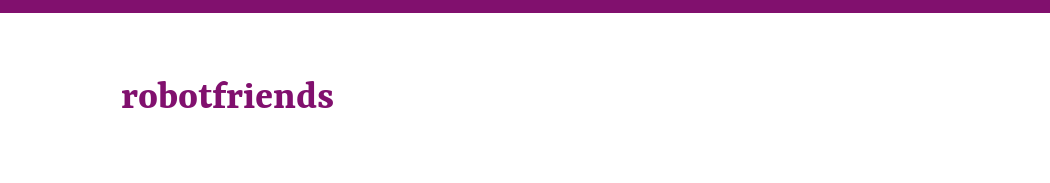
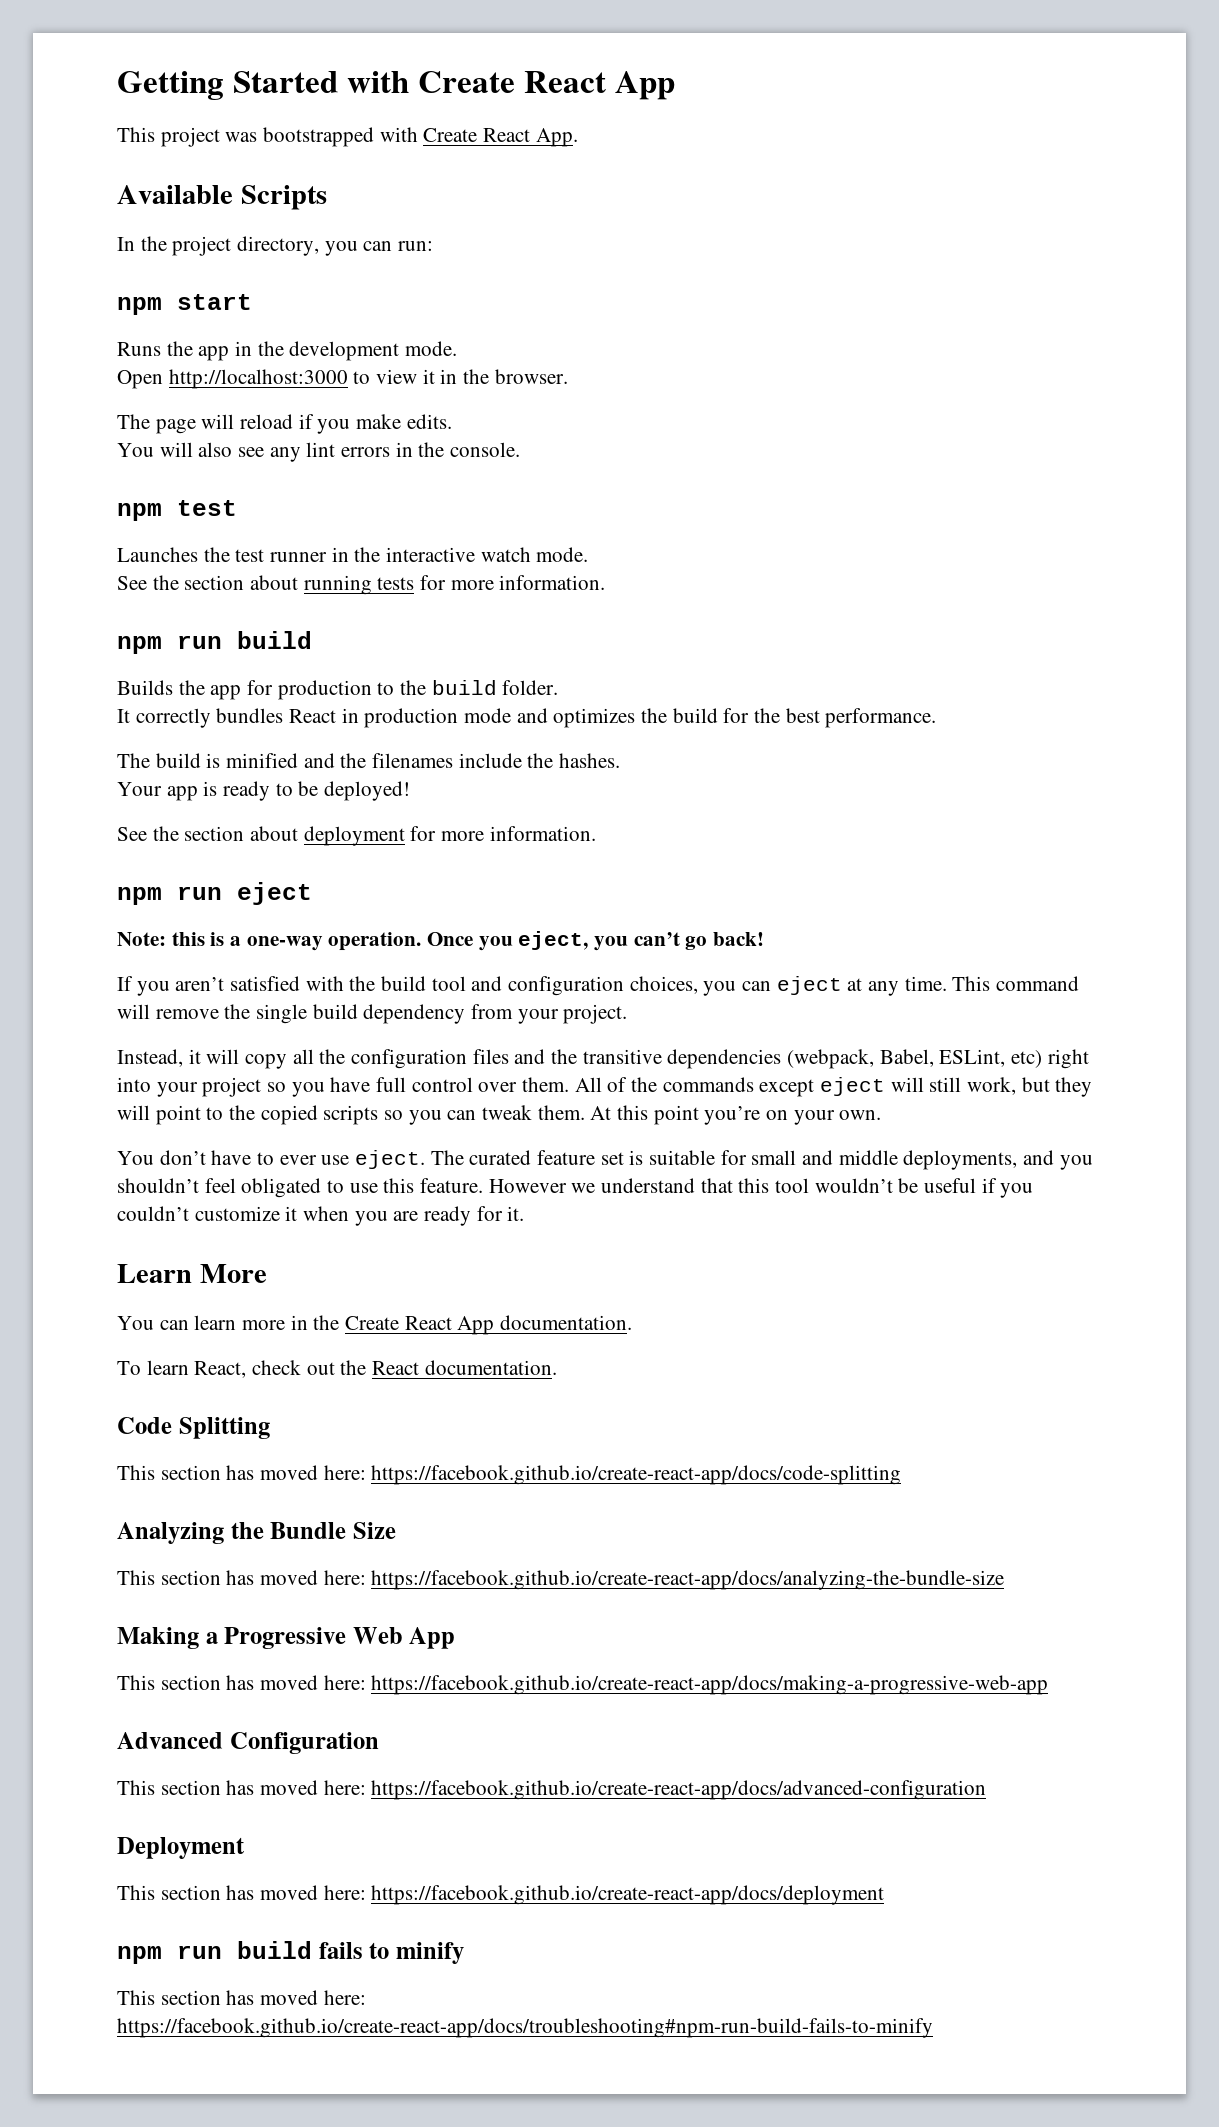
- robotfriends
+ Getting Started with Create React App
+ This project was bootstrapped with Create React App.
+ Available Scripts
+ In the project directory, you can run:
+ npm start
+ Runs the app in the development mode.
+ Open http://localhost:3000 to view it in the browser.
+ The page will reload if you make edits.
+ You will also see any lint errors in the console.
+ npm test
+ Launches the test runner in the interactive watch mode.
+ See the section about running tests for more information.
+ npm run build
+ Builds the app for production to the build folder.
+ It correctly bundles React in production mode and optimizes the build for the best performance.
+ The build is minified and the filenames include the hashes.
+ Your app is ready to be deployed!
+ See the section about deployment for more information.
+ npm run eject
+ Note: this is a one-way operation. Once you eject, you can’t go back!
+ If you aren’t satisfied with the build tool and configuration choices, you can eject at any time. This command will remove the single build dependency from your project.
+ Instead, it will copy all the configuration files and the transitive dependencies (webpack, Babel, ESLint, etc) right into your project so you have full control over them. All of the commands except eject will still work, but they will point to the copied scripts so you can tweak them. At this point you’re on your own.
+ You don’t have to ever use eject. The curated feature set is suitable for small and middle deployments, and you shouldn’t feel obligated to use this feature. However we understand that this tool wouldn’t be useful if you couldn’t customize it when you are ready for it.
+ Learn More
+ You can learn more in the Create React App documentation.
+ To learn React, check out the React documentation.
+ Code Splitting
+ This section has moved here: https://facebook.github.io/create-react-app/docs/code-splitting
+ Analyzing the Bundle Size
+ This section has moved here: https://facebook.github.io/create-react-app/docs/analyzing-the-bundle-size
+ Making a Progressive Web App
+ This section has moved here: https://facebook.github.io/create-react-app/docs/making-a-progressive-web-app
+ Advanced Configuration
+ This section has moved here: https://facebook.github.io/create-react-app/docs/advanced-configuration
+ Deployment
+ This section has moved here: https://facebook.github.io/create-react-app/docs/deployment
+ npm run build fails to minify
+ This section has moved here: https://facebook.github.io/create-react-app/docs/troubleshooting#npm-run-build-fails-to-minify

